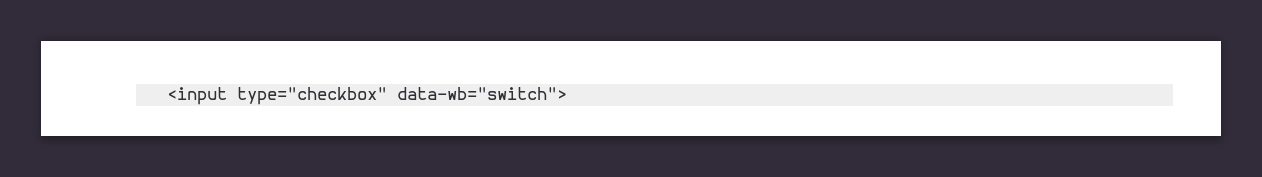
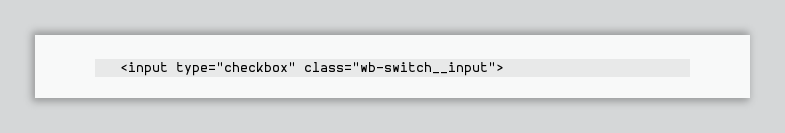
- <input type="checkbox" data-wb="switch">
+ <input type="checkbox" class="wb-switch__input">

